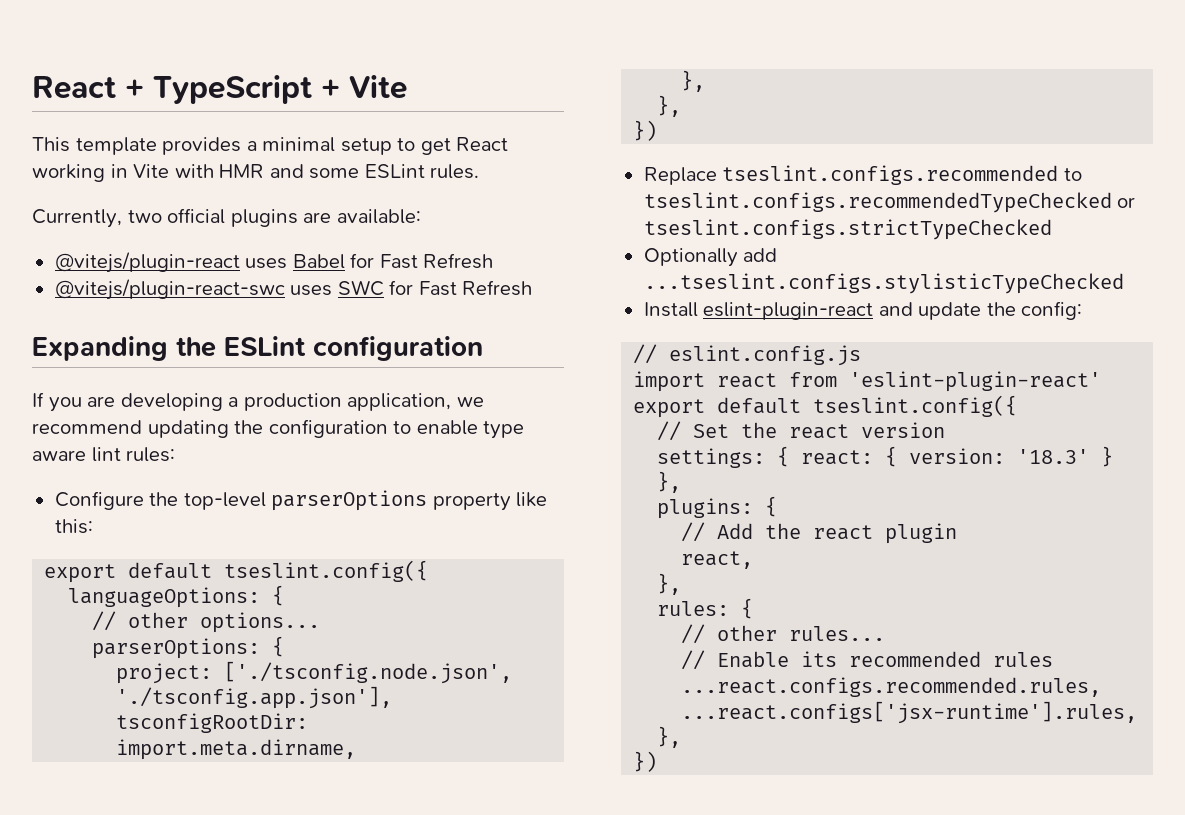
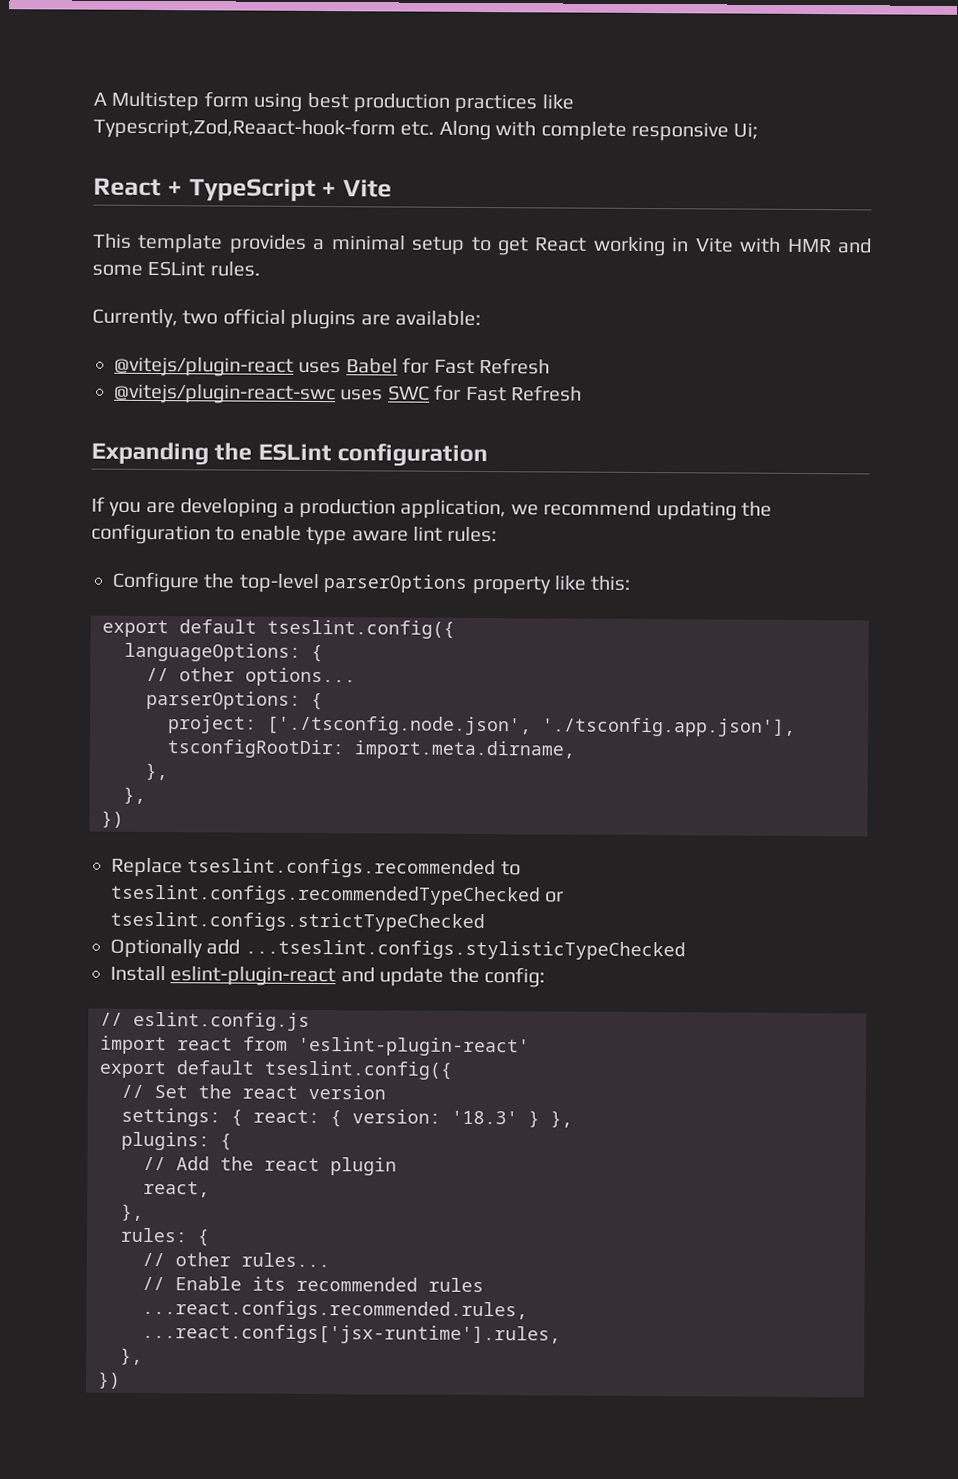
+ A Multistep form using best production practices like Typescript,Zod,Reaact-hook-form etc. Along with complete responsive Ui;

